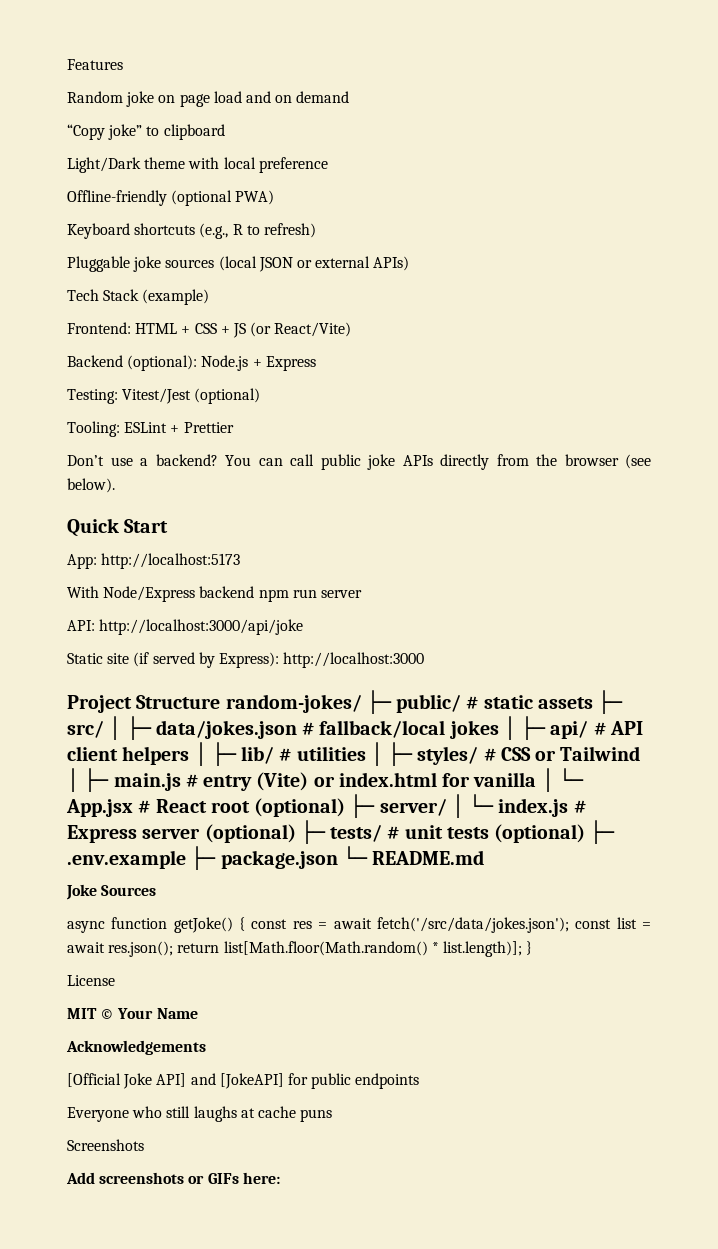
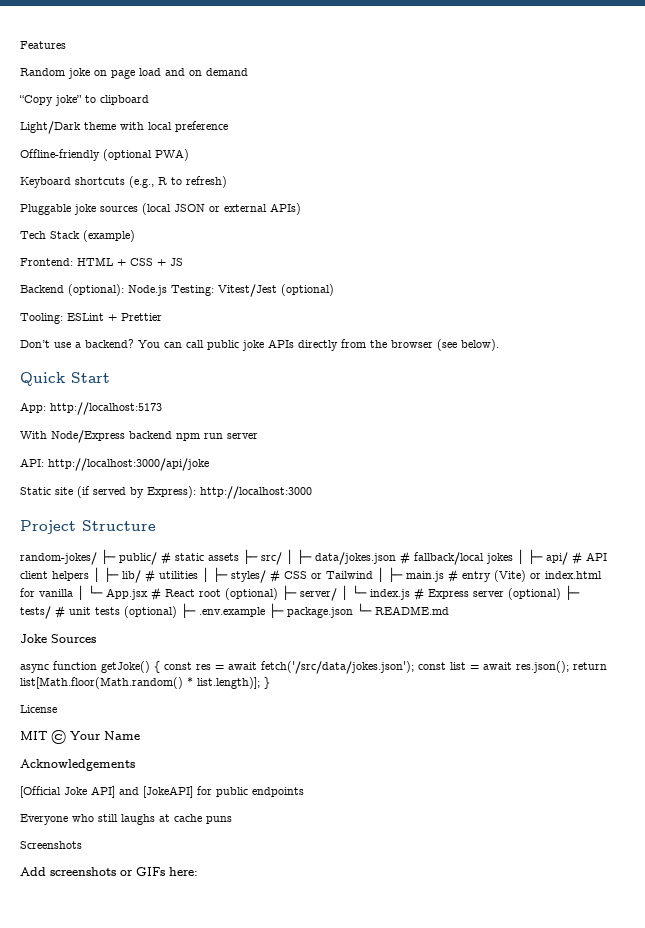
- Frontend: HTML + CSS + JS (or React/Vite)
+ Frontend: HTML + CSS + JS
- Backend (optional): Node.js + Express
- Testing: Vitest/Jest (optional)
+ Backend (optional): Node.js Testing: Vitest/Jest (optional)
- Project Structure random-jokes/ ├─ public/ # static assets ├─ src/ │ ├─ data/jokes.json # fallback/local jokes │ ├─ api/ # API client helpers │ ├─ lib/ # utilities │ ├─ styles/ # CSS or Tailwind │ ├─ main.js # entry (Vite) or index.html for vanilla │ └─ App.jsx # React root (optional) ├─ server/ │ └─ index.js # Express server (optional) ├─ tests/ # unit tests (optional) ├─ .env.example ├─ package.json └─ README.md
+ Project Structure
+ random-jokes/ ├─ public/ # static assets ├─ src/ │ ├─ data/jokes.json # fallback/local jokes │ ├─ api/ # API client helpers │ ├─ lib/ # utilities │ ├─ styles/ # CSS or Tailwind │ ├─ main.js # entry (Vite) or index.html for vanilla │ └─ App.jsx # React root (optional) ├─ server/ │ └─ index.js # Express server (optional) ├─ tests/ # unit tests (optional) ├─ .env.example ├─ package.json └─ README.md

